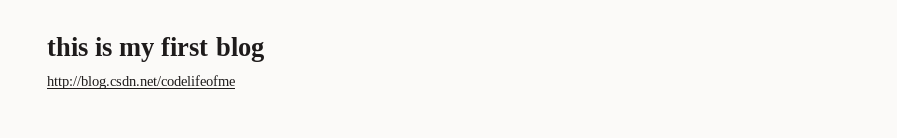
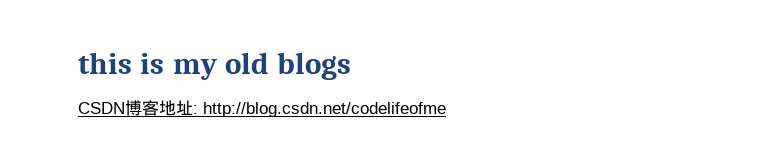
- this is my first blog
- http://blog.csdn.net/codelifeofme
+ this is my old blogs
+ CSDN博客地址: http://blog.csdn.net/codelifeofme

